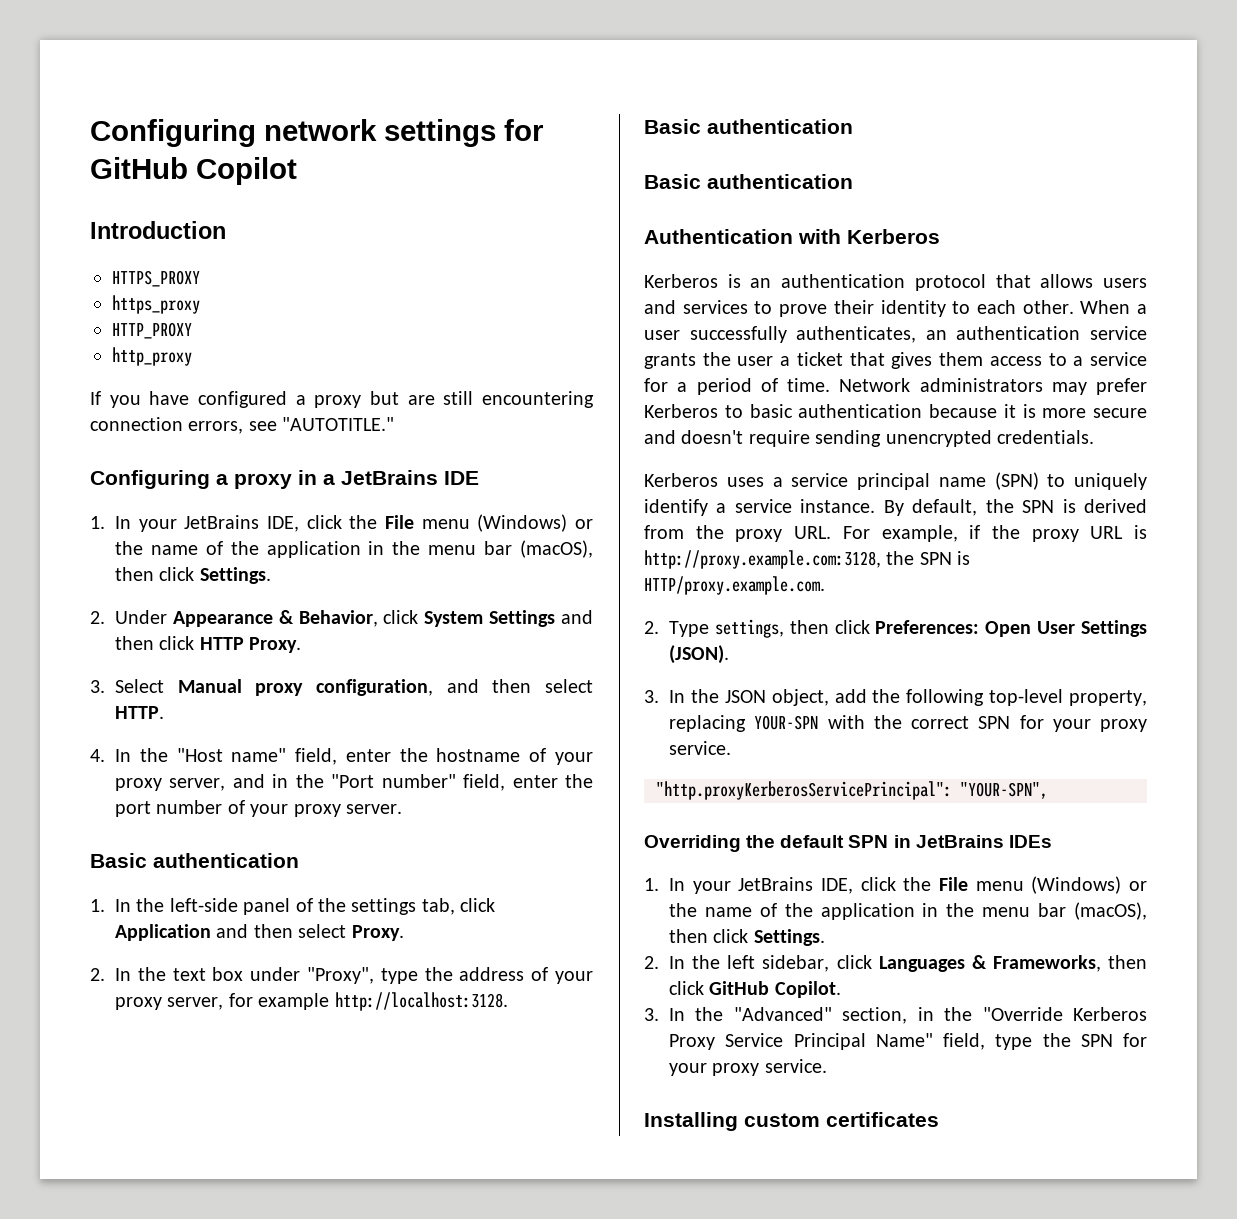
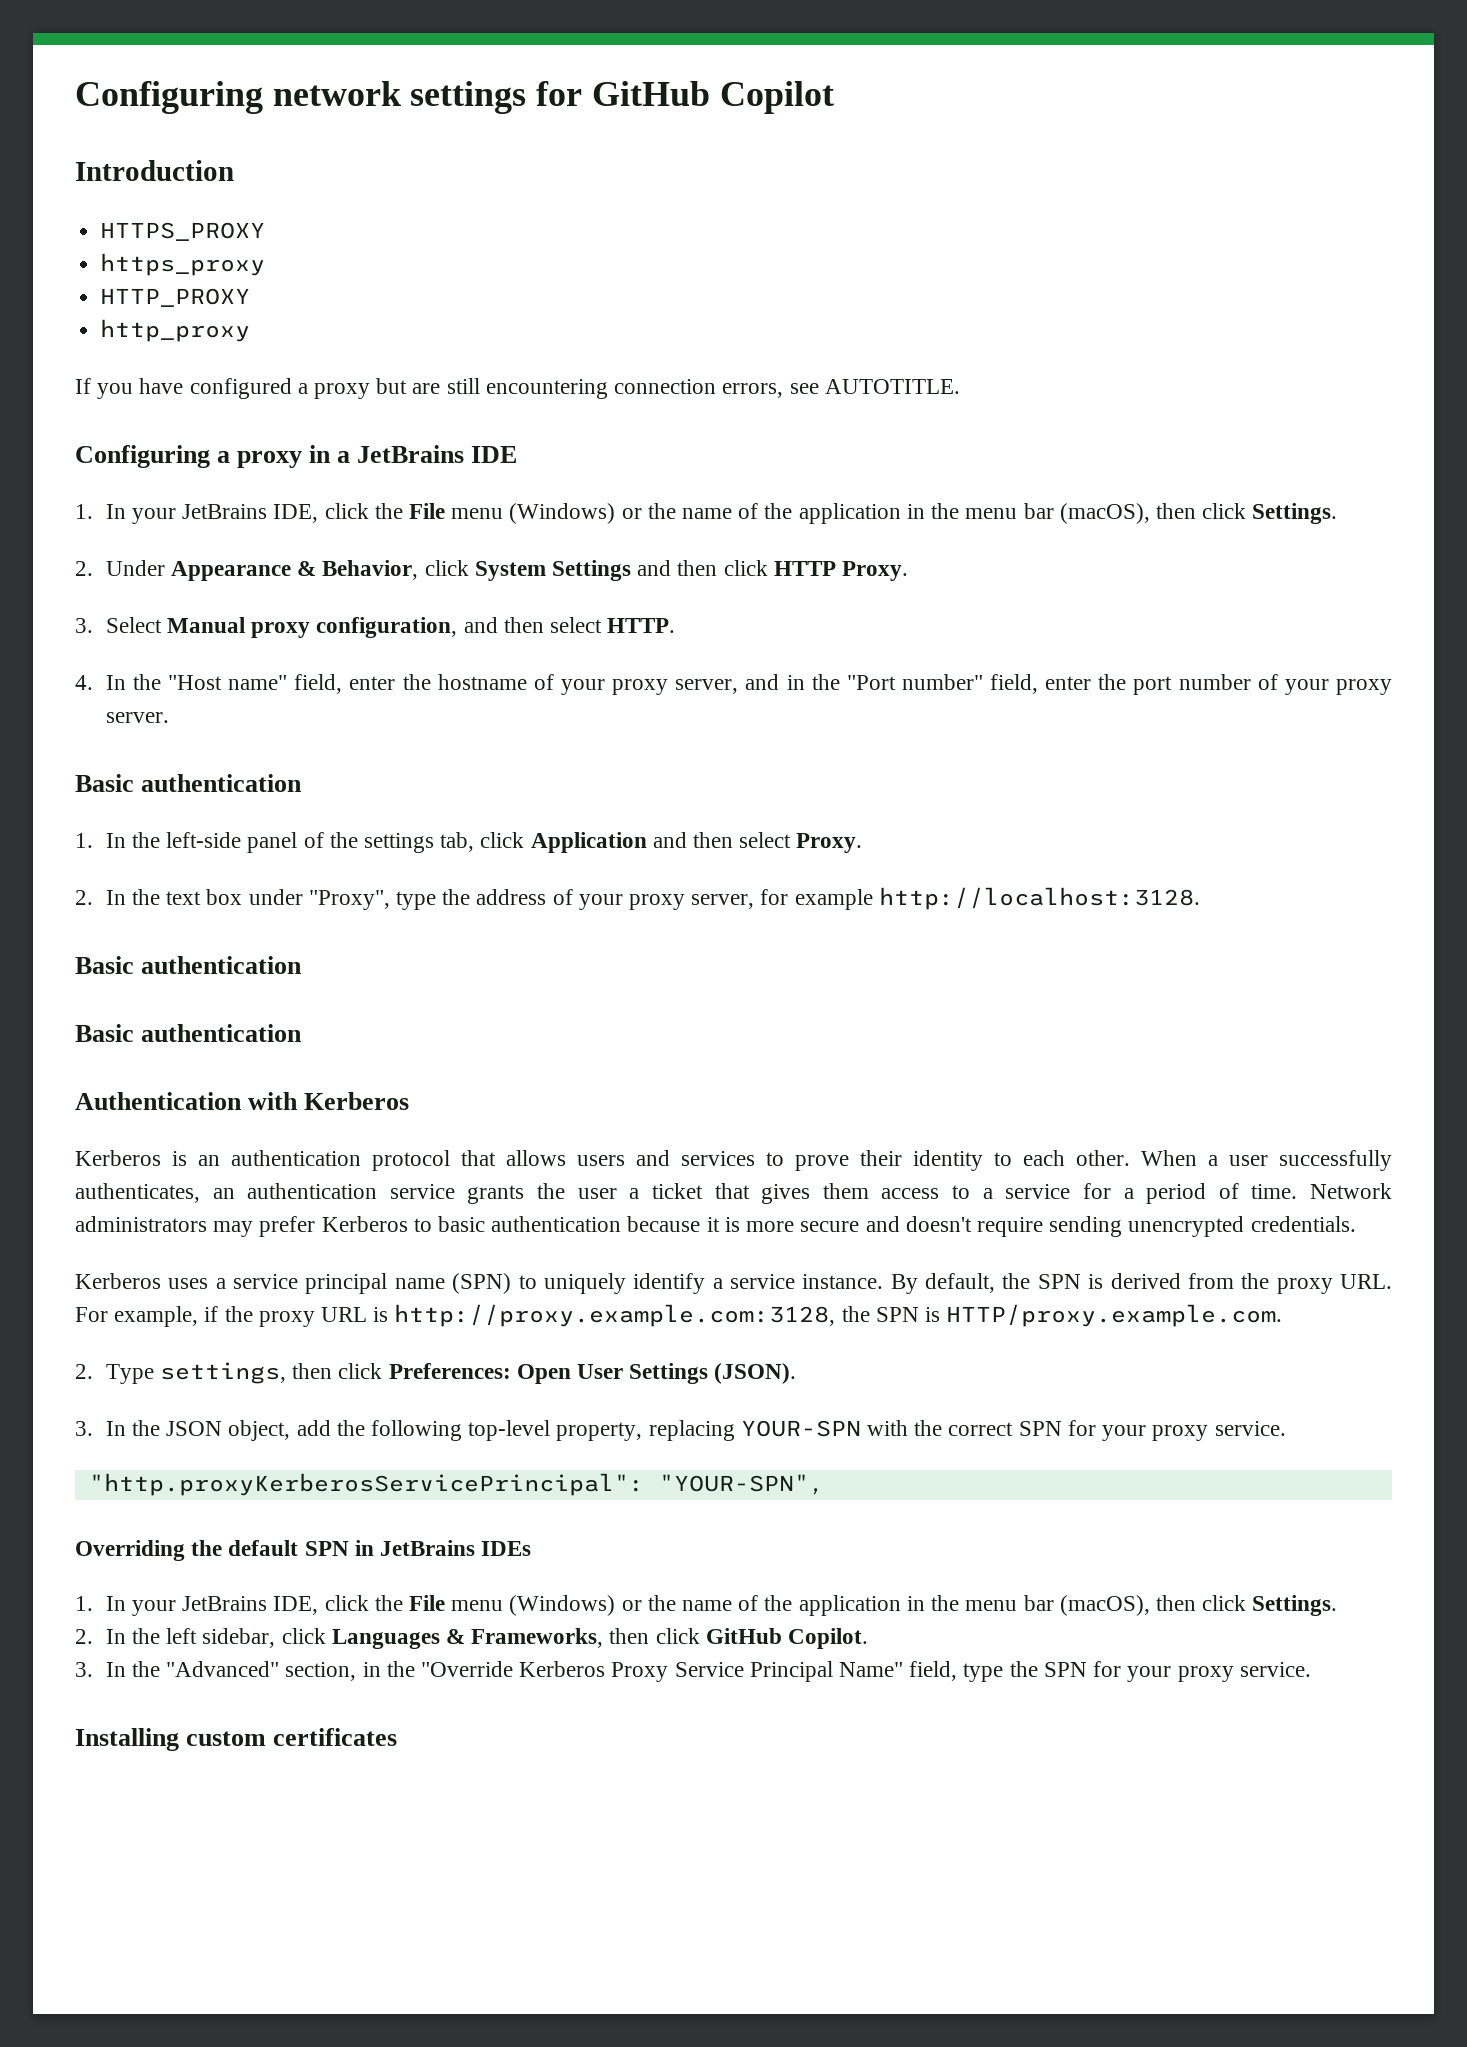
- If you have configured a proxy but are still encountering connection errors, see "AUTOTITLE."
+ If you have configured a proxy but are still encountering connection errors, see AUTOTITLE.

